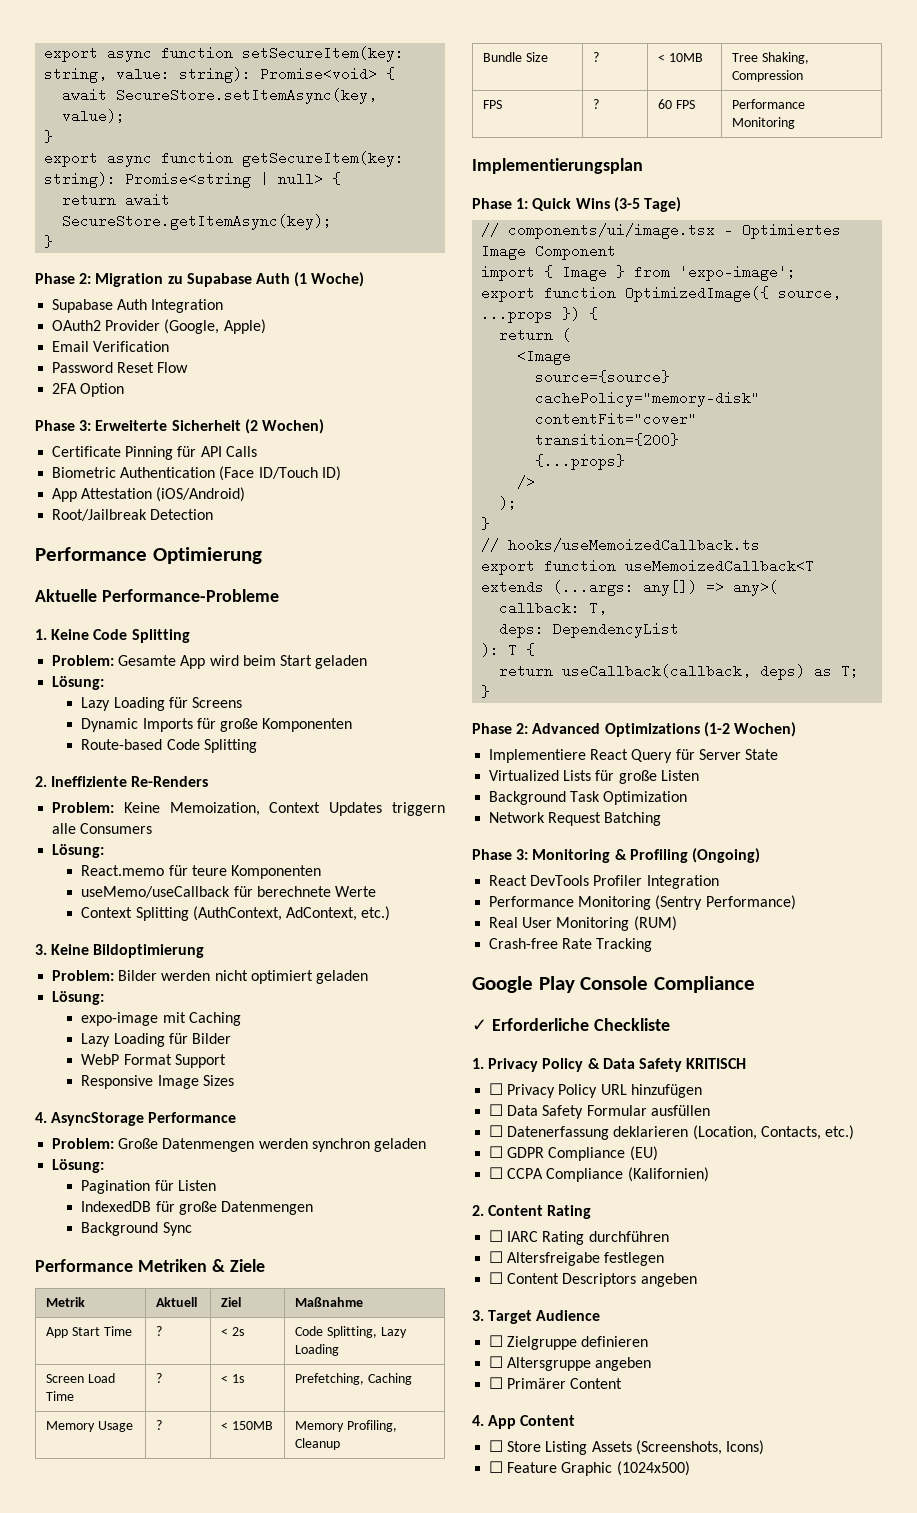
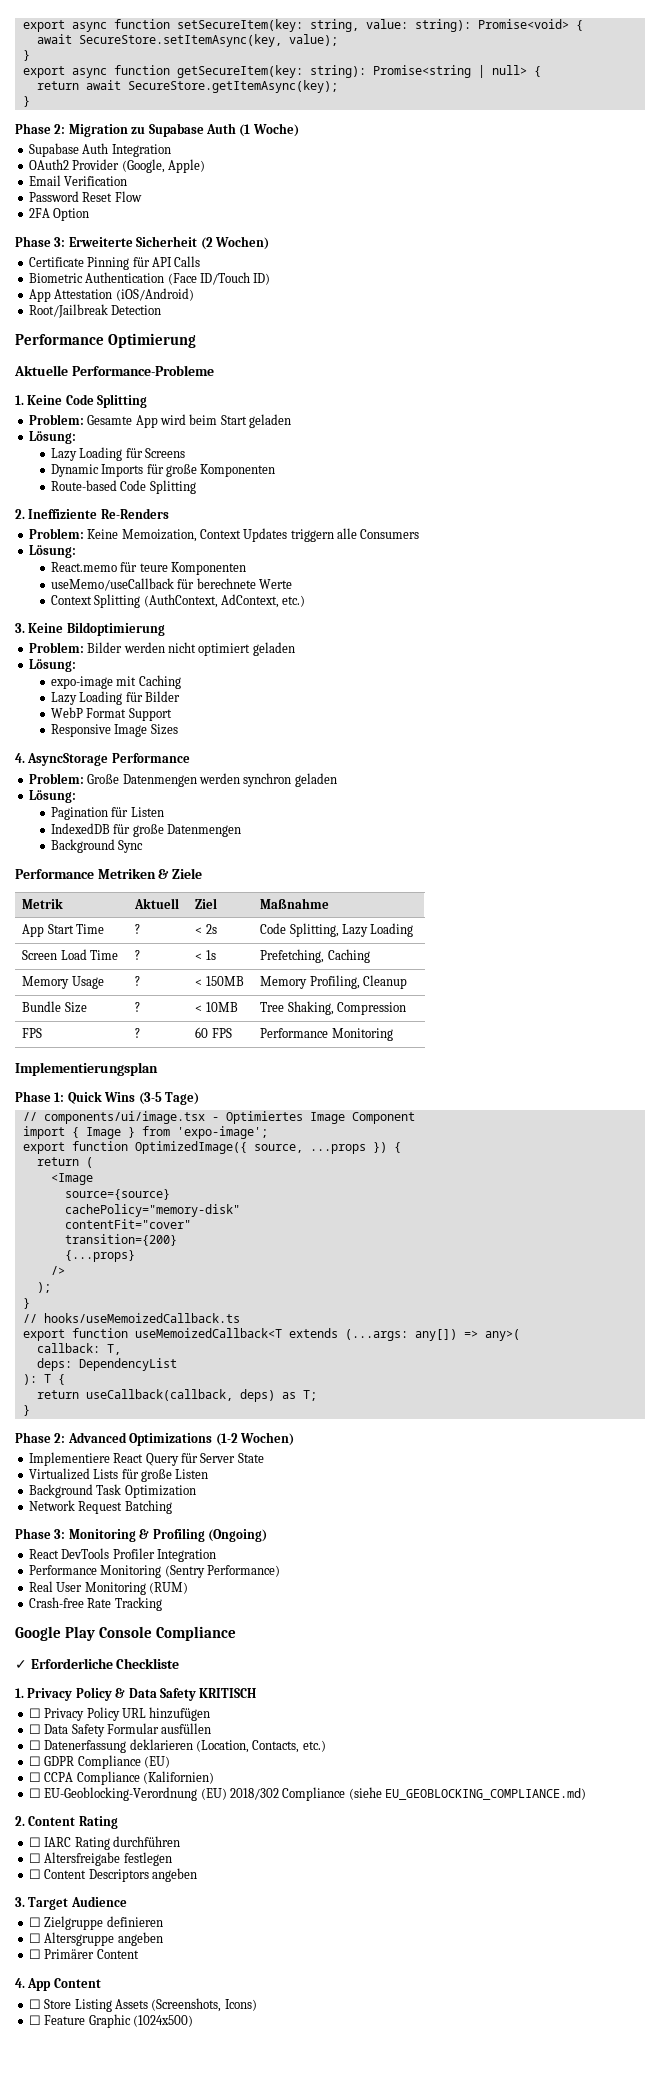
+ ☐ EU-Geoblocking-Verordnung (EU) 2018/302 Compliance (siehe EU_GEOBLOCKING_COMPLIANCE.md)

